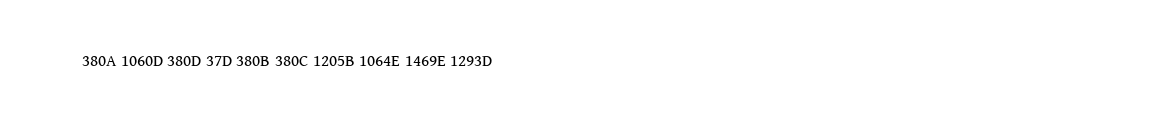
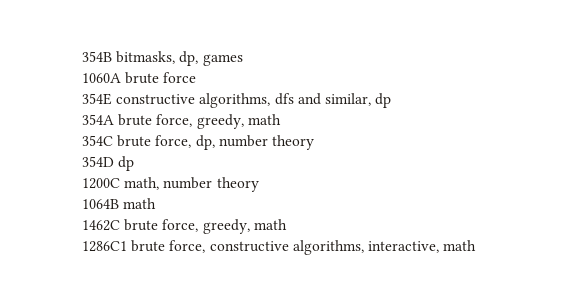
- 380A 1060D 380D 37D 380B 380C 1205B 1064E 1469E 1293D
+ 354B bitmasks, dp, games
+ 1060A brute force
+ 354E constructive algorithms, dfs and similar, dp
+ 354A brute force, greedy, math
+ 354C brute force, dp, number theory
+ 354D dp
+ 1200C math, number theory
+ 1064B math
+ 1462C brute force, greedy, math
+ 1286C1 brute force, constructive algorithms, interactive, math

